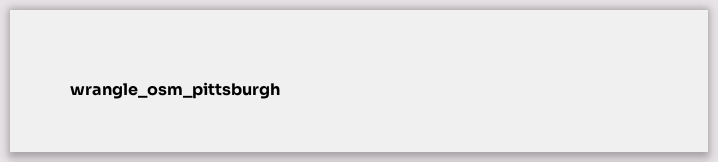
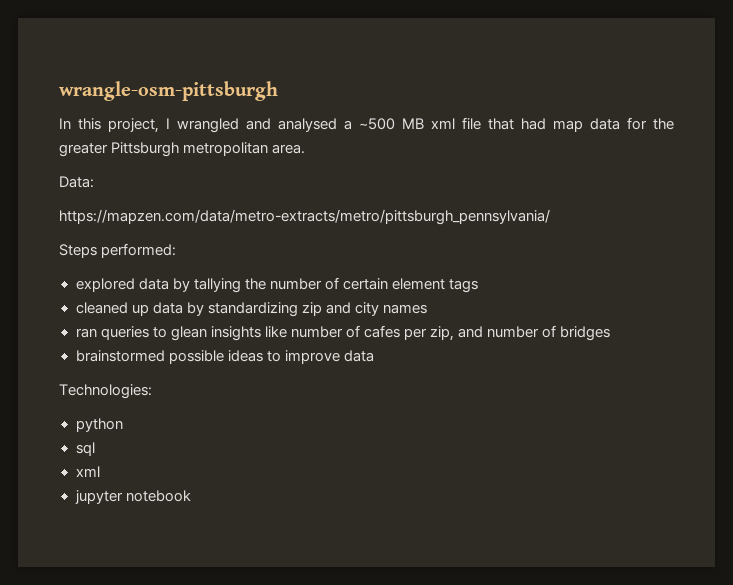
- wrangle_osm_pittsburgh
+ wrangle-osm-pittsburgh
+ In this project, I wrangled and analysed a ~500 MB xml file that had map data for the greater Pittsburgh metropolitan area.
+ Data:
+ https://mapzen.com/data/metro-extracts/metro/pittsburgh_pennsylvania/
+ Steps performed:
+ explored data by tallying the number of certain element tags
+ cleaned up data by standardizing zip and city names
+ ran queries to glean insights like number of cafes per zip, and number of bridges
+ brainstormed possible ideas to improve data
+ Technologies:
+ python
+ sql
+ xml
+ jupyter notebook

